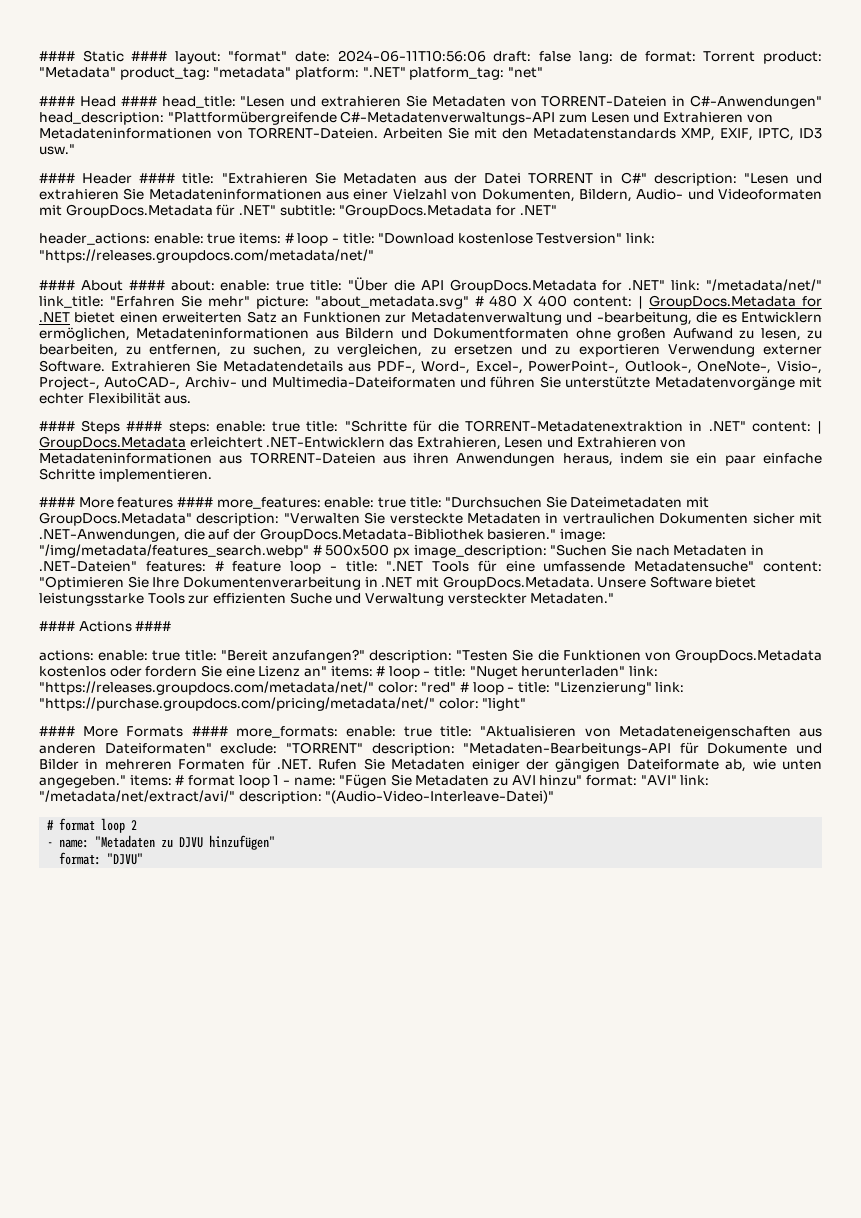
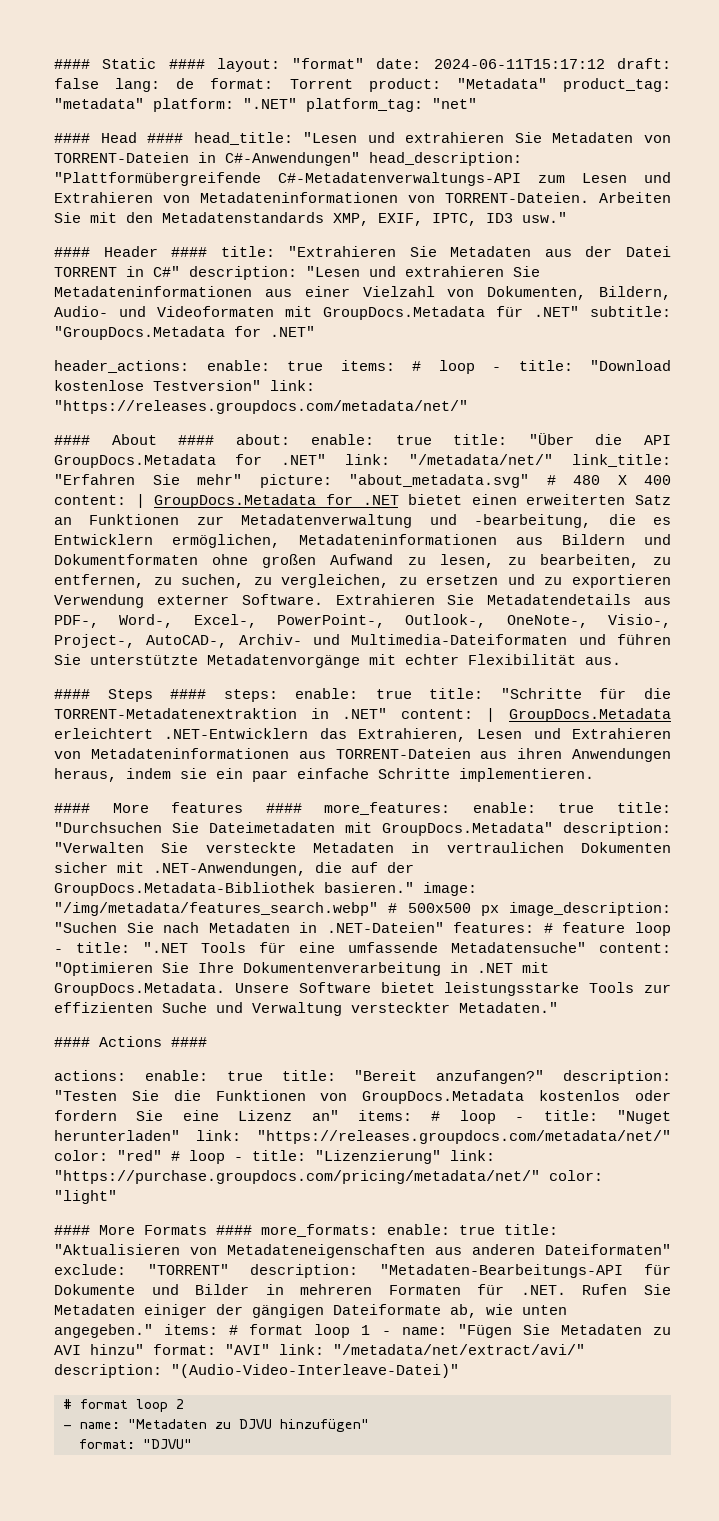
- #### Static #### layout: "format" date: 2024-06-11T10:56:06 draft: false lang: de format: Torrent product: "Metadata" product_tag: "metadata" platform: ".NET" platform_tag: "net"
+ #### Static #### layout: "format" date: 2024-06-11T15:17:12 draft: false lang: de format: Torrent product: "Metadata" product_tag: "metadata" platform: ".NET" platform_tag: "net"

